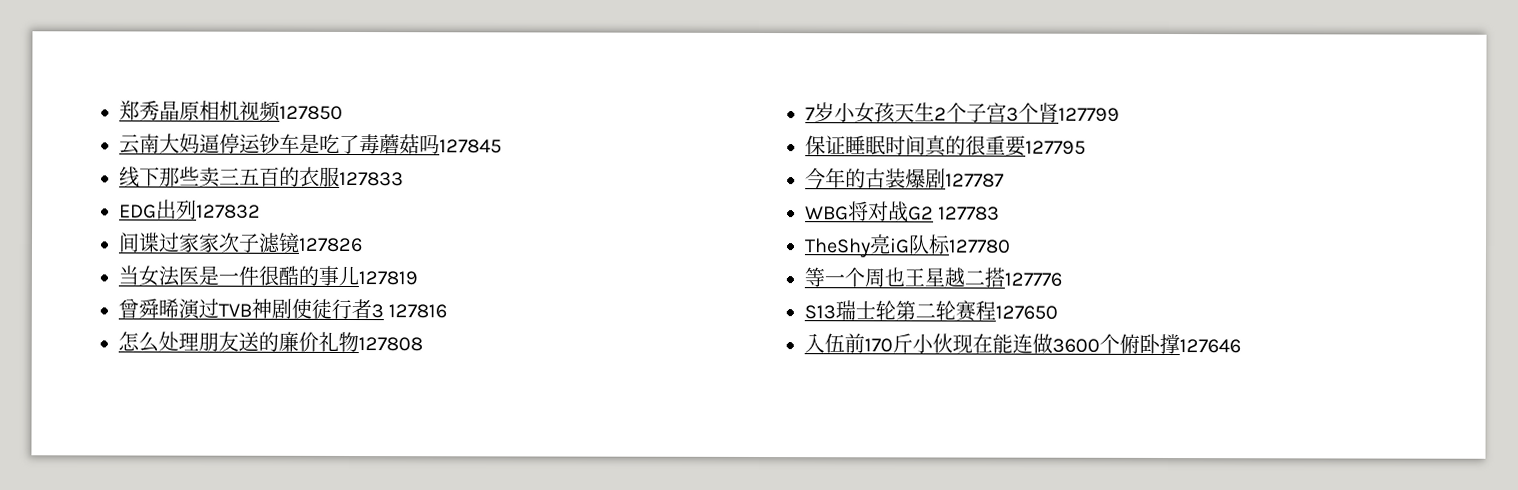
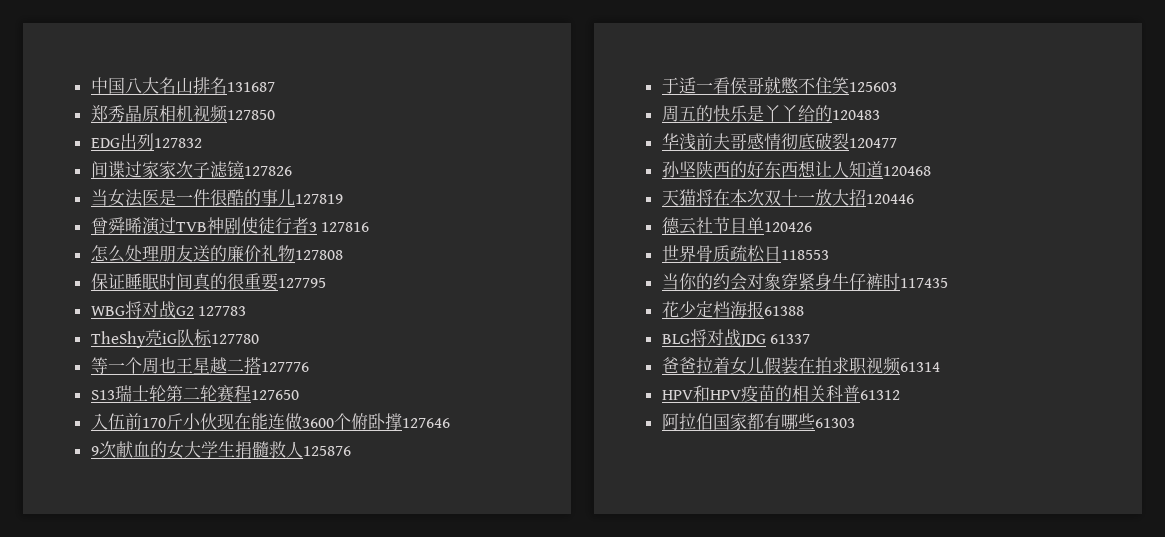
+ 中国八大名山排名131687
- 云南大妈逼停运钞车是吃了毒蘑菇吗127845
- 线下那些卖三五百的衣服127833
- 7岁小女孩天生2个子宫3个肾127799
- 今年的古装爆剧127787
+ 9次献血的女大学生捐髓救人125876
+ 于适一看侯哥就憋不住笑125603
+ 周五的快乐是丫丫给的120483
+ 华浅前夫哥感情彻底破裂120477
+ 孙坚陕西的好东西想让人知道120468
+ 天猫将在本次双十一放大招120446
+ 德云社节目单120426
+ 世界骨质疏松日118553
+ 当你的约会对象穿紧身牛仔裤时117435
+ 花少定档海报61388
+ BLG将对战JDG 61337
+ 爸爸拉着女儿假装在拍求职视频61314
+ HPV和HPV疫苗的相关科普61312
+ 阿拉伯国家都有哪些61303

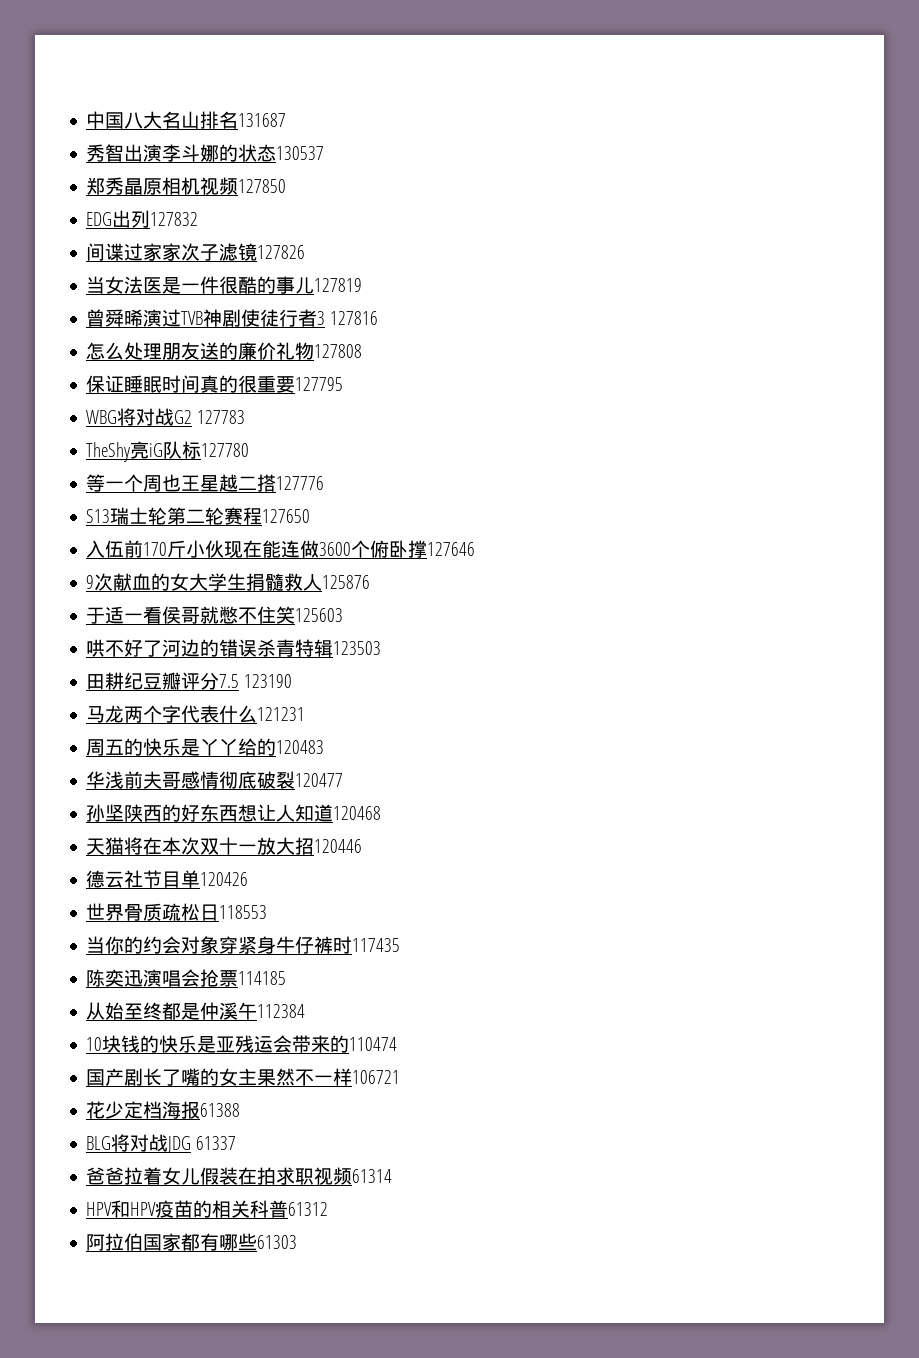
+ 秀智出演李斗娜的状态130537
+ 哄不好了河边的错误杀青特辑123503
+ 田耕纪豆瓣评分7.5 123190
+ 马龙两个字代表什么121231
+ 陈奕迅演唱会抢票114185
+ 从始至终都是仲溪午112384
+ 10块钱的快乐是亚残运会带来的110474
+ 国产剧长了嘴的女主果然不一样106721

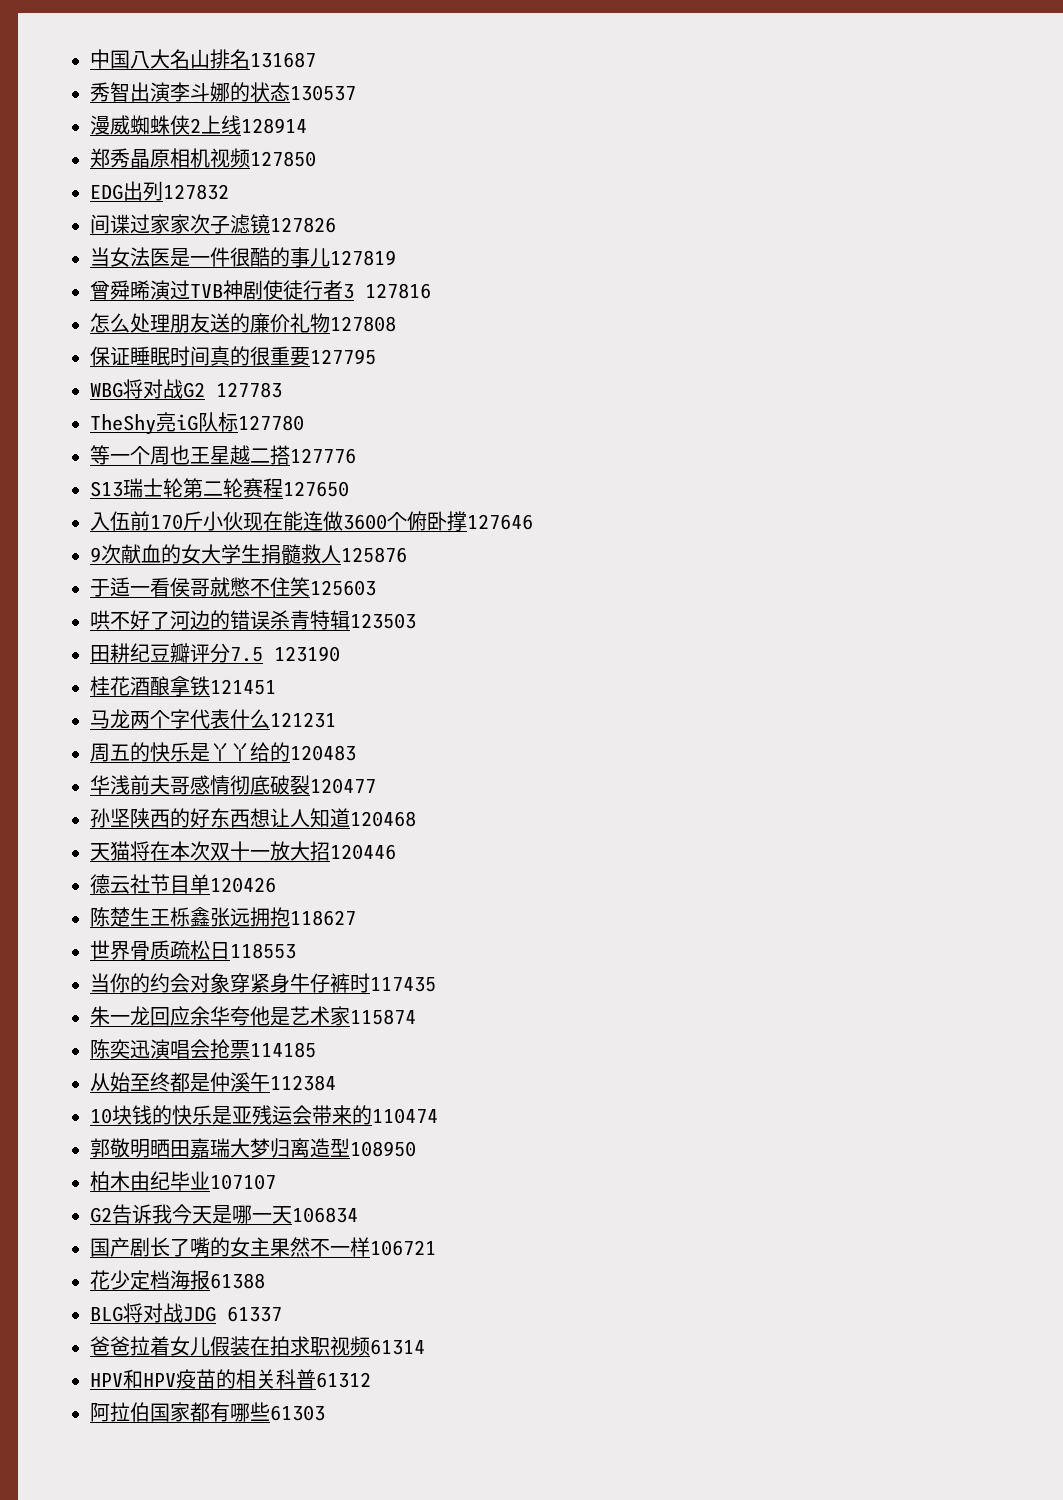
+ 漫威蜘蛛侠2上线128914
+ 桂花酒酿拿铁121451
+ 陈楚生王栎鑫张远拥抱118627
+ 朱一龙回应余华夸他是艺术家115874
+ 郭敬明晒田嘉瑞大梦归离造型108950
+ 柏木由纪毕业107107
+ G2告诉我今天是哪一天106834

